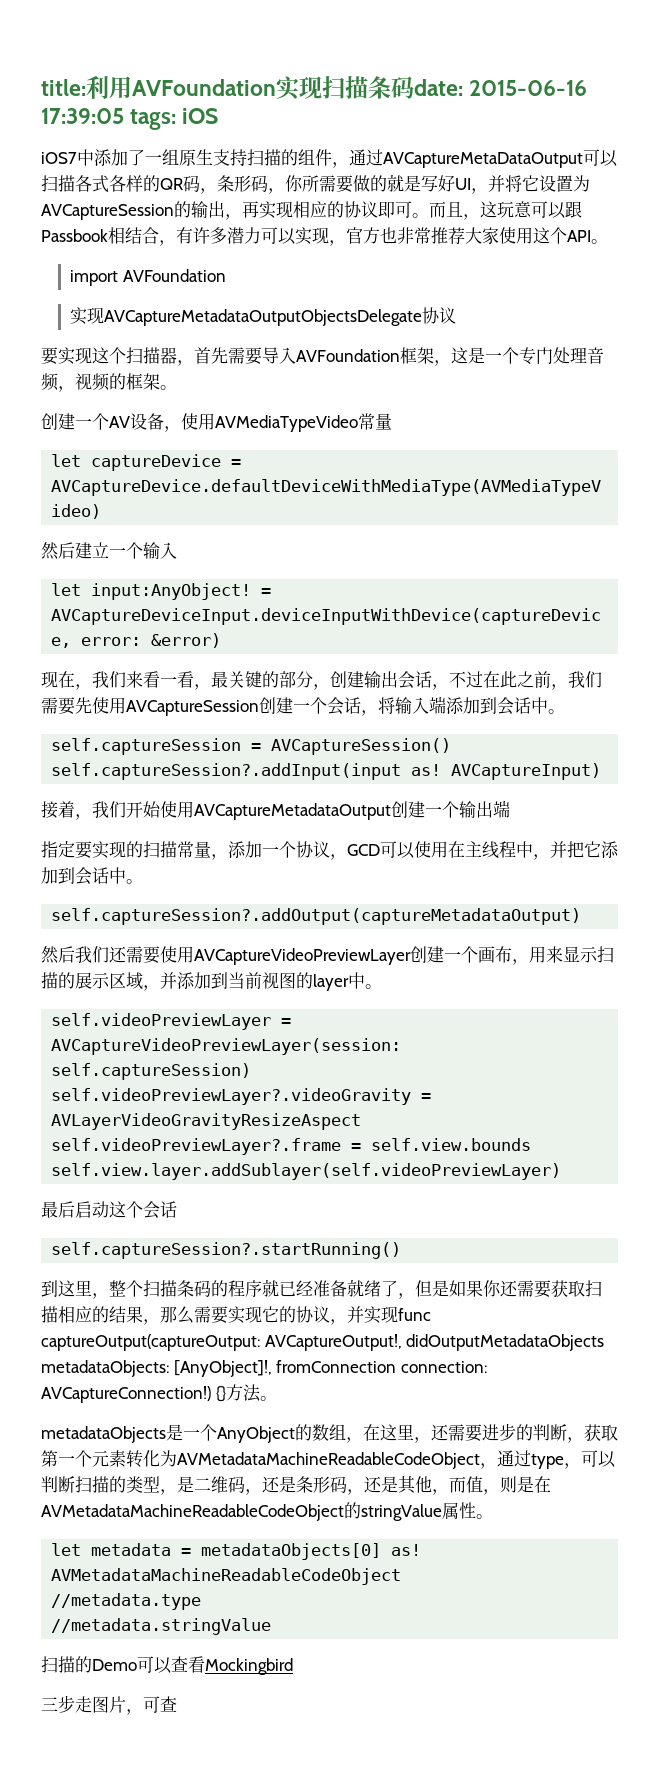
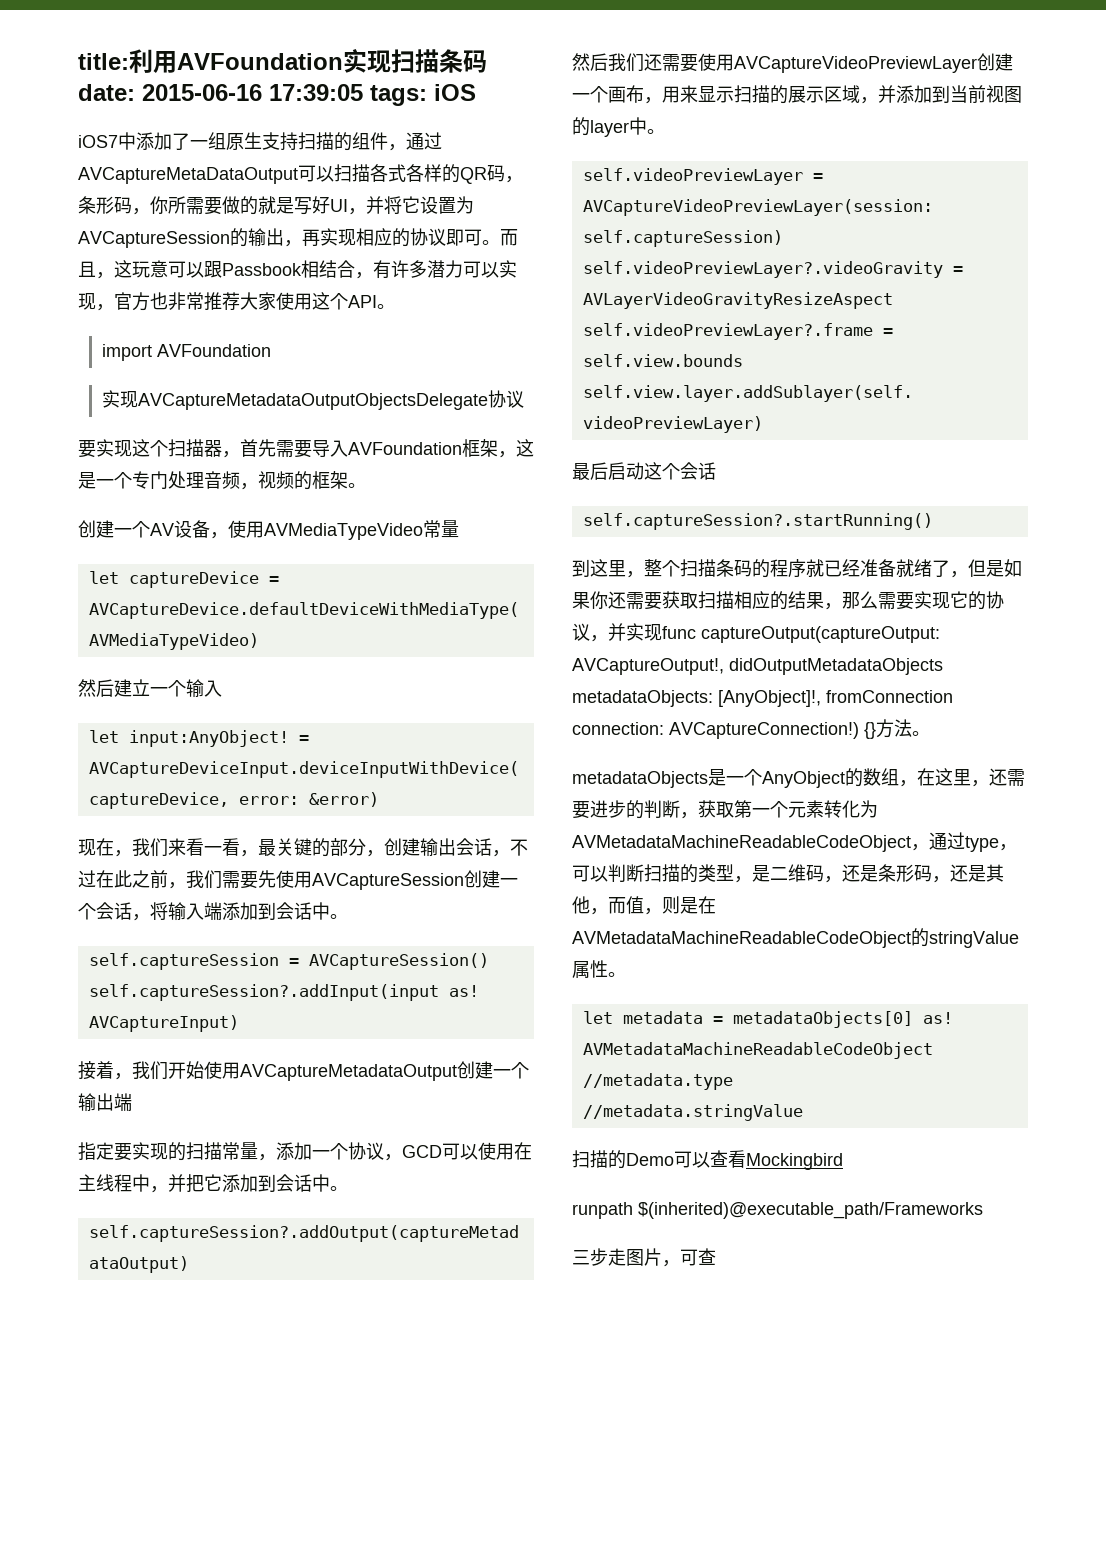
+ runpath $(inherited)@executable_path/Frameworks

